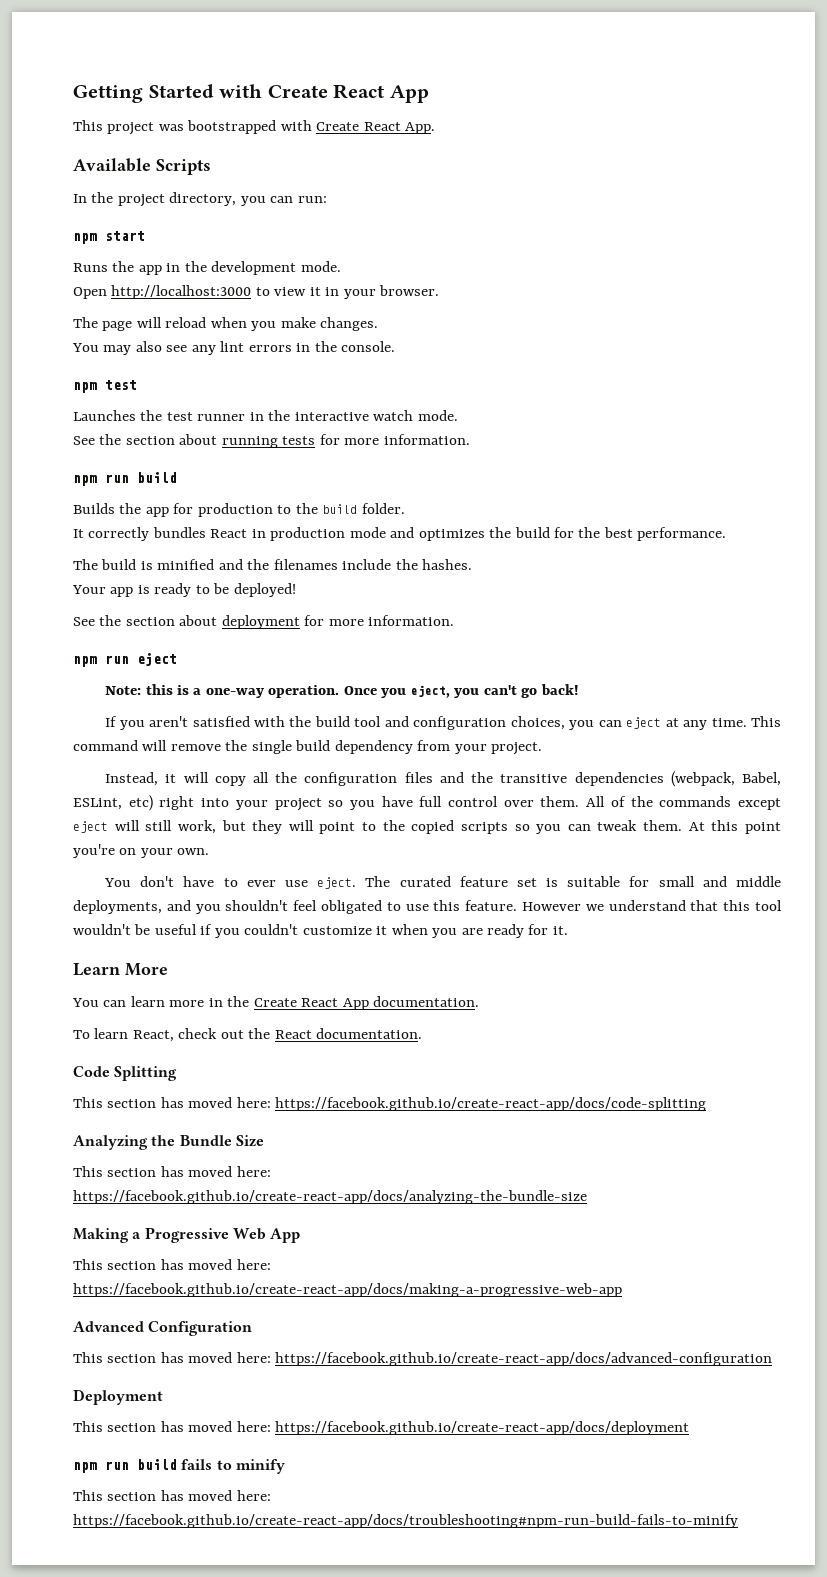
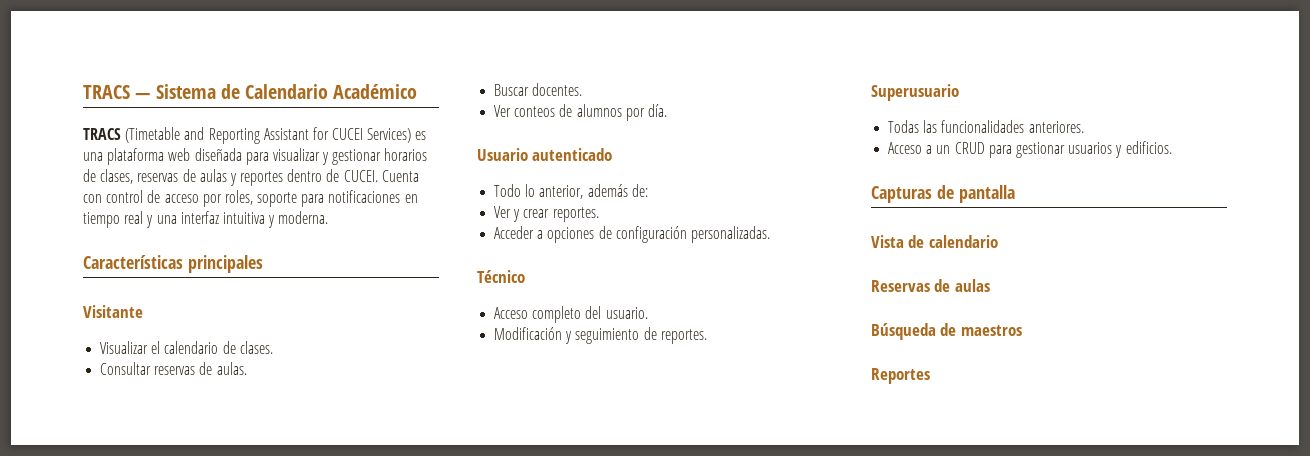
- Getting Started with Create React App
- This project was bootstrapped with Create React App.
- Available Scripts
- In the project directory, you can run:
- npm start
- Runs the app in the development mode.
- Open http://localhost:3000 to view it in your browser.
- The page will reload when you make changes.
- You may also see any lint errors in the console.
- npm test
- Launches the test runner in the interactive watch mode.
- See the section about running tests for more information.
- npm run build
- Builds the app for production to the build folder.
- It correctly bundles React in production mode and optimizes the build for the best performance.
- The build is minified and the filenames include the hashes.
- Your app is ready to be deployed!
- See the section about deployment for more information.
- npm run eject
- Note: this is a one-way operation. Once you eject, you can't go back!
- If you aren't satisfied with the build tool and configuration choices, you can eject at any time. This command will remove the single build dependency from your project.
- Instead, it will copy all the configuration files and the transitive dependencies (webpack, Babel, ESLint, etc) right into your project so you have full control over them. All of the commands except eject will still work, but they will point to the copied scripts so you can tweak them. At this point you're on your own.
- You don't have to ever use eject. The curated feature set is suitable for small and middle deployments, and you shouldn't feel obligated to use this feature. However we understand that this tool wouldn't be useful if you couldn't customize it when you are ready for it.
- Learn More
- You can learn more in the Create React App documentation.
- To learn React, check out the React documentation.
- Code Splitting
- This section has moved here: https://facebook.github.io/create-react-app/docs/code-splitting
- Analyzing the Bundle Size
- This section has moved here: https://facebook.github.io/create-react-app/docs/analyzing-the-bundle-size
- Making a Progressive Web App
- This section has moved here: https://facebook.github.io/create-react-app/docs/making-a-progressive-web-app
- Advanced Configuration
- This section has moved here: https://facebook.github.io/create-react-app/docs/advanced-configuration
- Deployment
- This section has moved here: https://facebook.github.io/create-react-app/docs/deployment
- npm run build fails to minify
- This section has moved here: https://facebook.github.io/create-react-app/docs/troubleshooting#npm-run-build-fails-to-minify
+ TRACS — Sistema de Calendario Académico
+ TRACS (Timetable and Reporting Assistant for CUCEI Services) es una plataforma web diseñada para visualizar y gestionar horarios de clases, reservas de aulas y reportes dentro de CUCEI. Cuenta con control de acceso por roles, soporte para notificaciones en tiempo real y una interfaz intuitiva y moderna.
+ Características principales
+ Visitante
+ Visualizar el calendario de clases.
+ Consultar reservas de aulas.
+ Buscar docentes.
+ Ver conteos de alumnos por día.
+ Usuario autenticado
+ Todo lo anterior, además de:
+ Ver y crear reportes.
+ Acceder a opciones de configuración personalizadas.
+ Técnico
+ Acceso completo del usuario.
+ Modificación y seguimiento de reportes.
+ Superusuario
+ Todas las funcionalidades anteriores.
+ Acceso a un CRUD para gestionar usuarios y edificios.
+ Capturas de pantalla
+ Vista de calendario
+ Reservas de aulas
+ Búsqueda de maestros
+ Reportes

